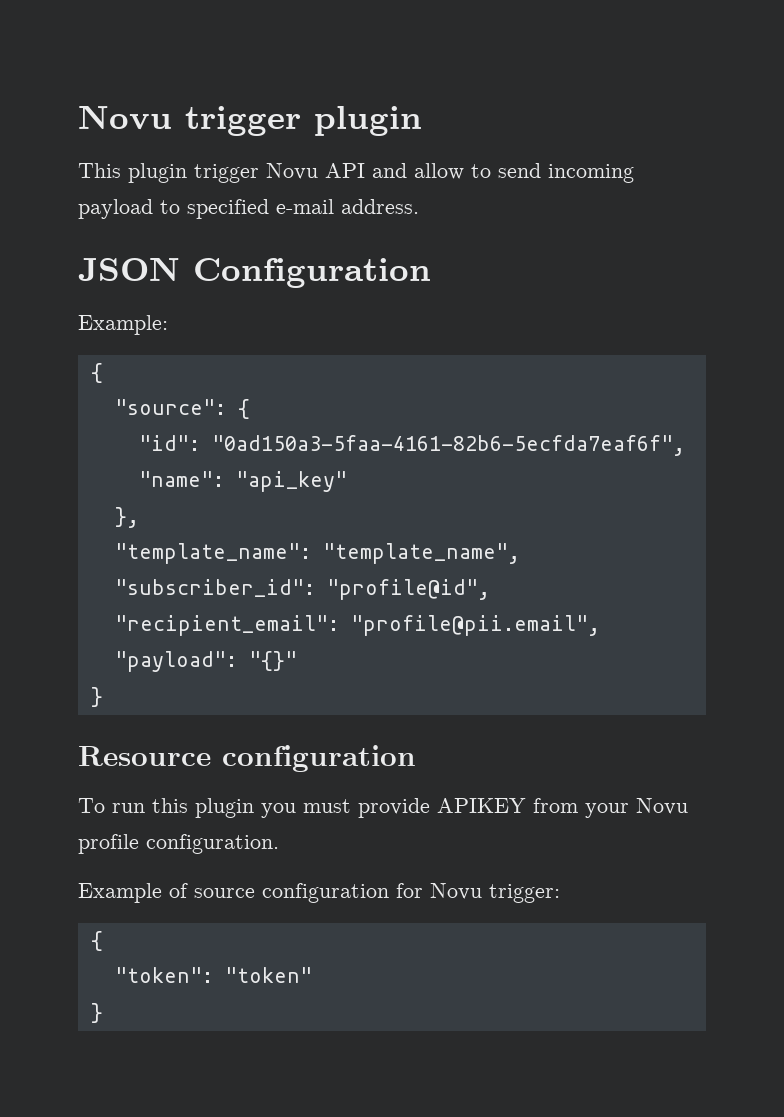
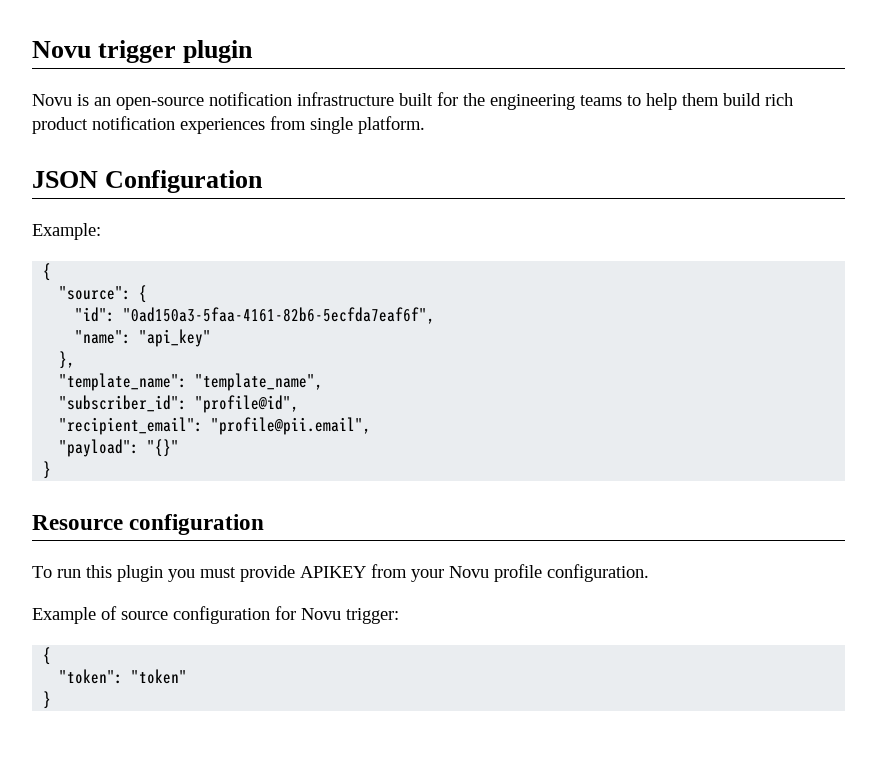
- This plugin trigger Novu API and allow to send incoming payload to specified e-mail address.
+ Novu is an open-source notification infrastructure built for the engineering teams to help them build rich product notification experiences from single platform.

